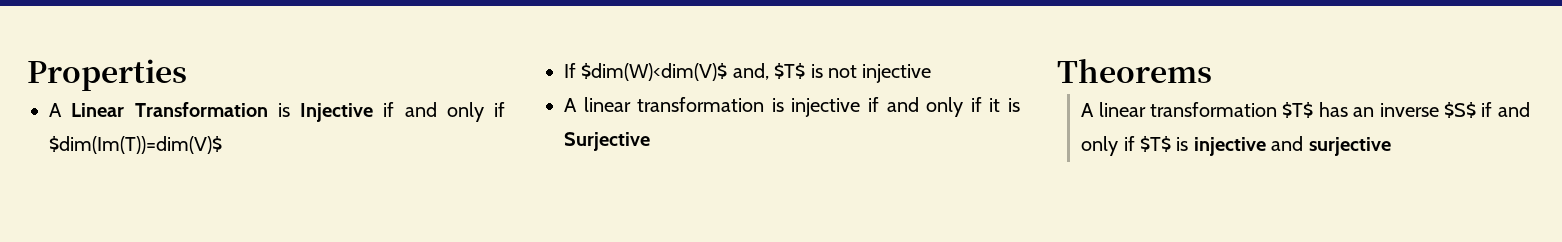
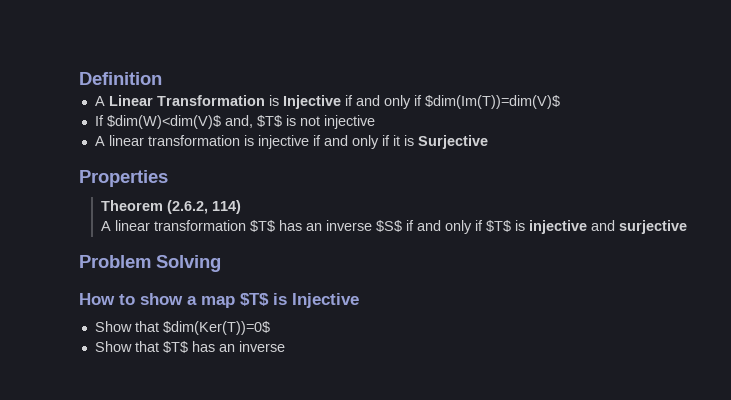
- Properties
+ Definition
- Theorems
+ Properties
+ Theorem (2.6.2, 114)
+ Problem Solving
+ How to show a map $T$ is Injective
+ Show that $dim(Ker(T))=0$
+ Show that $T$ has an inverse

